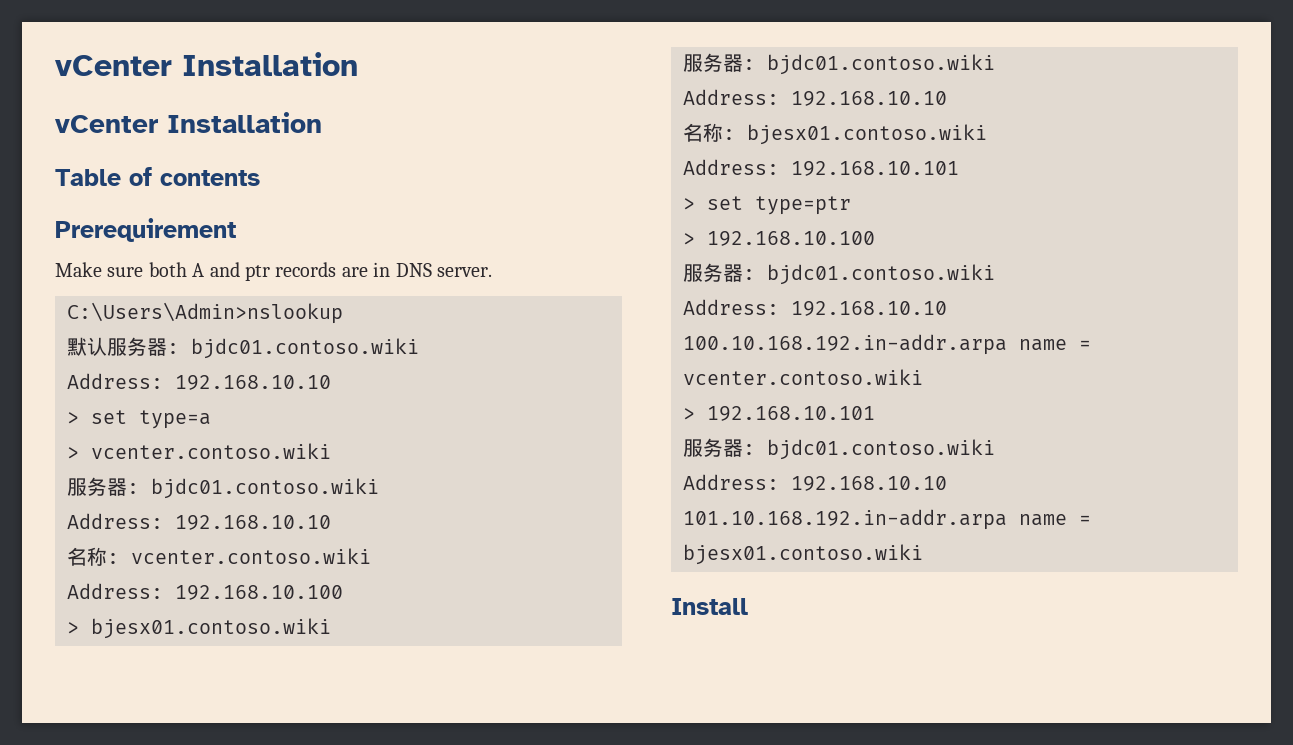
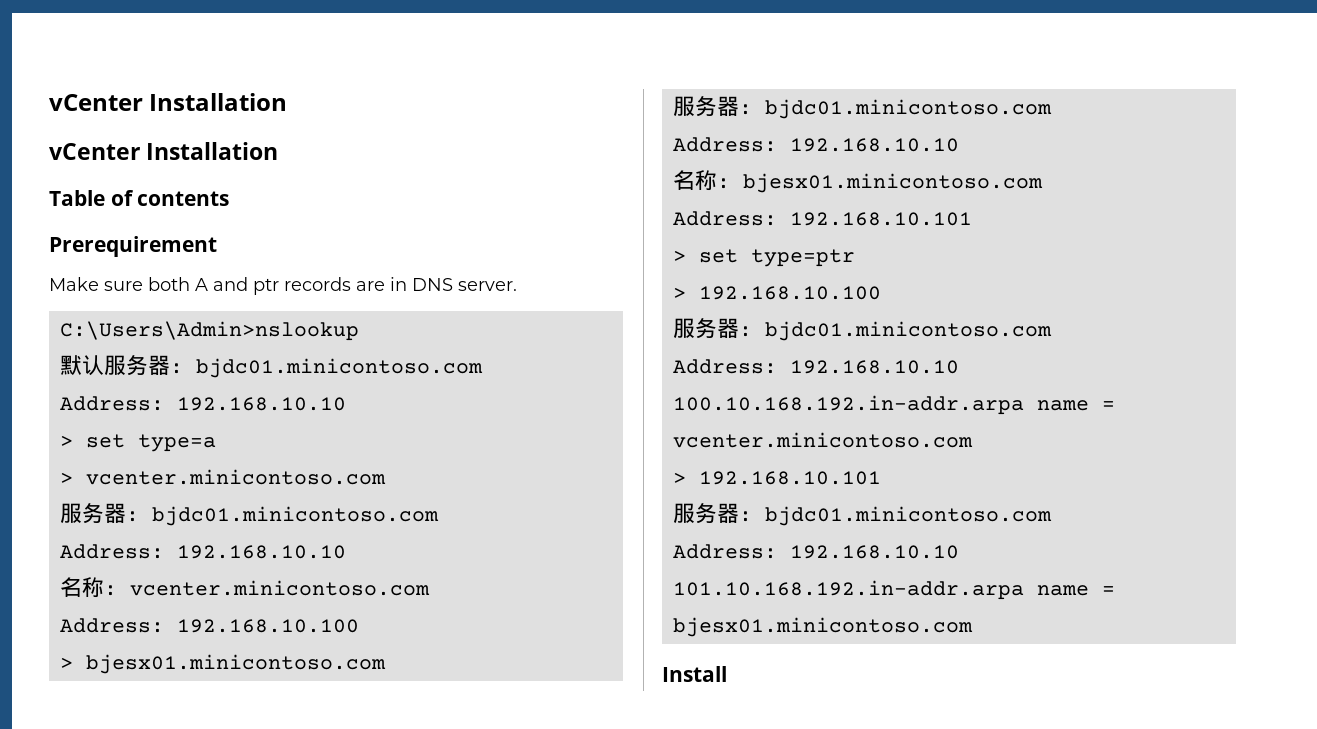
- 默认服务器: bjdc01.contoso.wiki
+ 默认服务器: bjdc01.minicontoso.com
- > vcenter.contoso.wiki
- 服务器: bjdc01.contoso.wiki
+ > vcenter.minicontoso.com
+ 服务器: bjdc01.minicontoso.com
  Address: 192.168.10.10
- 名称: vcenter.contoso.wiki
+ 名称: vcenter.minicontoso.com
- > bjesx01.contoso.wiki
- 服务器: bjdc01.contoso.wiki
+ > bjesx01.minicontoso.com
+ 服务器: bjdc01.minicontoso.com
  Address: 192.168.10.10
- 名称: bjesx01.contoso.wiki
+ 名称: bjesx01.minicontoso.com
  > 192.168.10.100
- 服务器: bjdc01.contoso.wiki
+ 服务器: bjdc01.minicontoso.com
- 100.10.168.192.in-addr.arpa name = vcenter.contoso.wiki
+ 100.10.168.192.in-addr.arpa name = vcenter.minicontoso.com
  > 192.168.10.101
- 服务器: bjdc01.contoso.wiki
+ 服务器: bjdc01.minicontoso.com
- 101.10.168.192.in-addr.arpa name = bjesx01.contoso.wiki
+ 101.10.168.192.in-addr.arpa name = bjesx01.minicontoso.com

